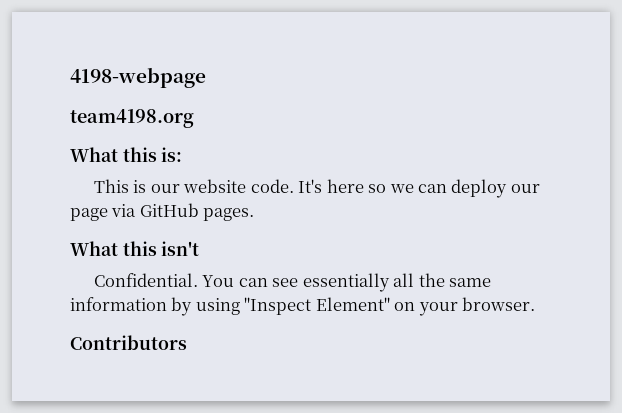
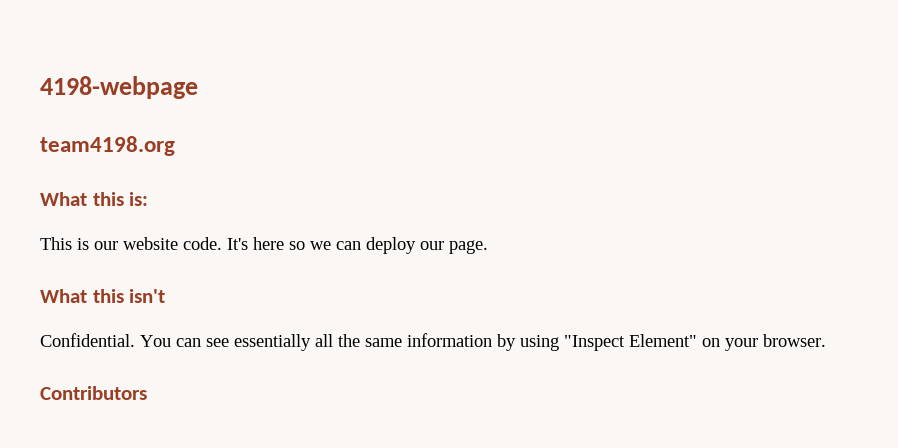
- It's here so we can deploy our page via GitHub pages.
+ It's here so we can deploy our page.

